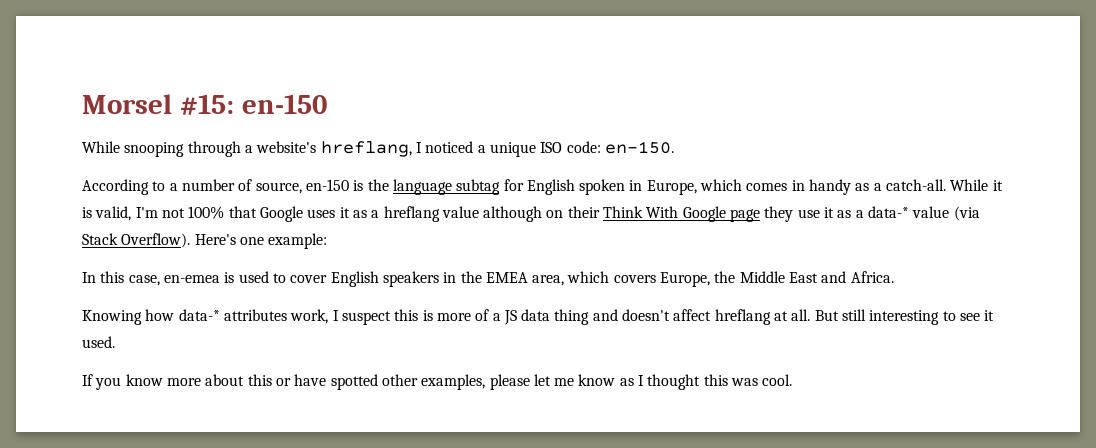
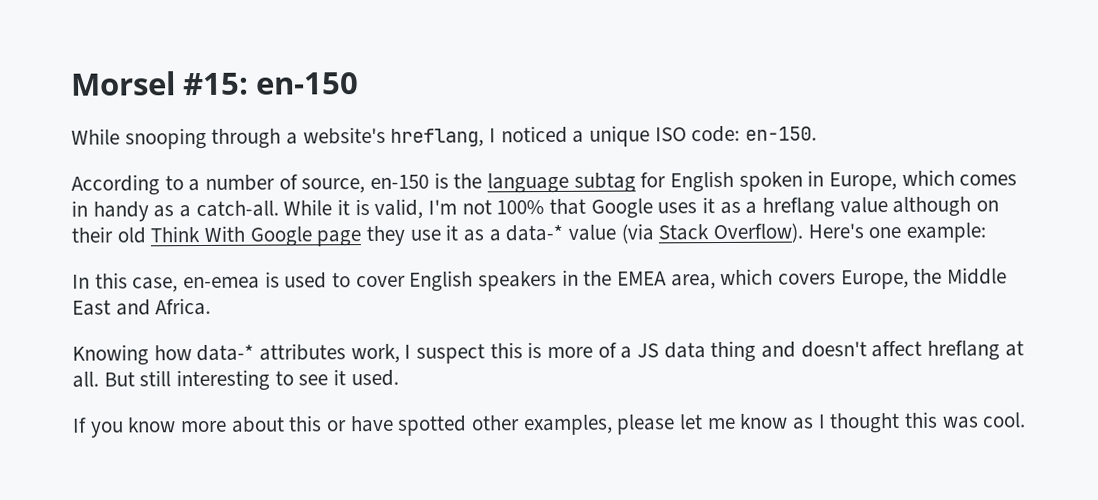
- While it is valid, I'm not 100% that Google uses it as a hreflang value although on their Think With Google page they use it as a data-* value (via Stack Overflow).
+ While it is valid, I'm not 100% that Google uses it as a hreflang value although on their old Think With Google page they use it as a data-* value (via Stack Overflow).

